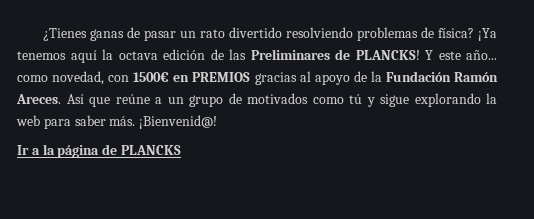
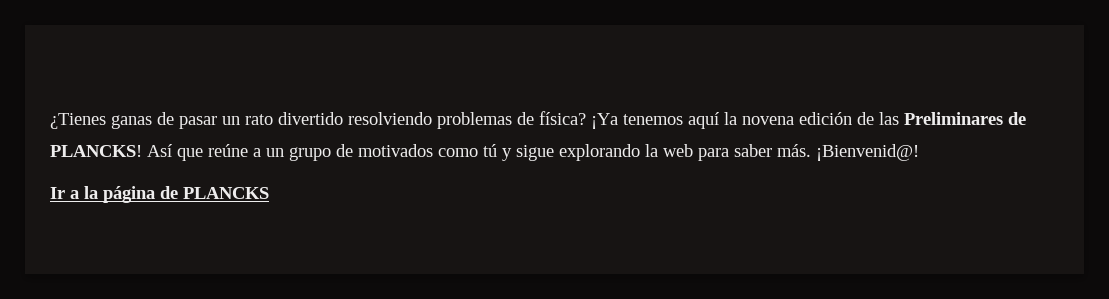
- ¡Ya tenemos aquí la octava edición de las Preliminares de PLANCKS!
+ ¡Ya tenemos aquí la novena edición de las Preliminares de PLANCKS!
- Y este año... como novedad, con 1500€ en PREMIOS gracias al apoyo de la Fundación Ramón Areces.

